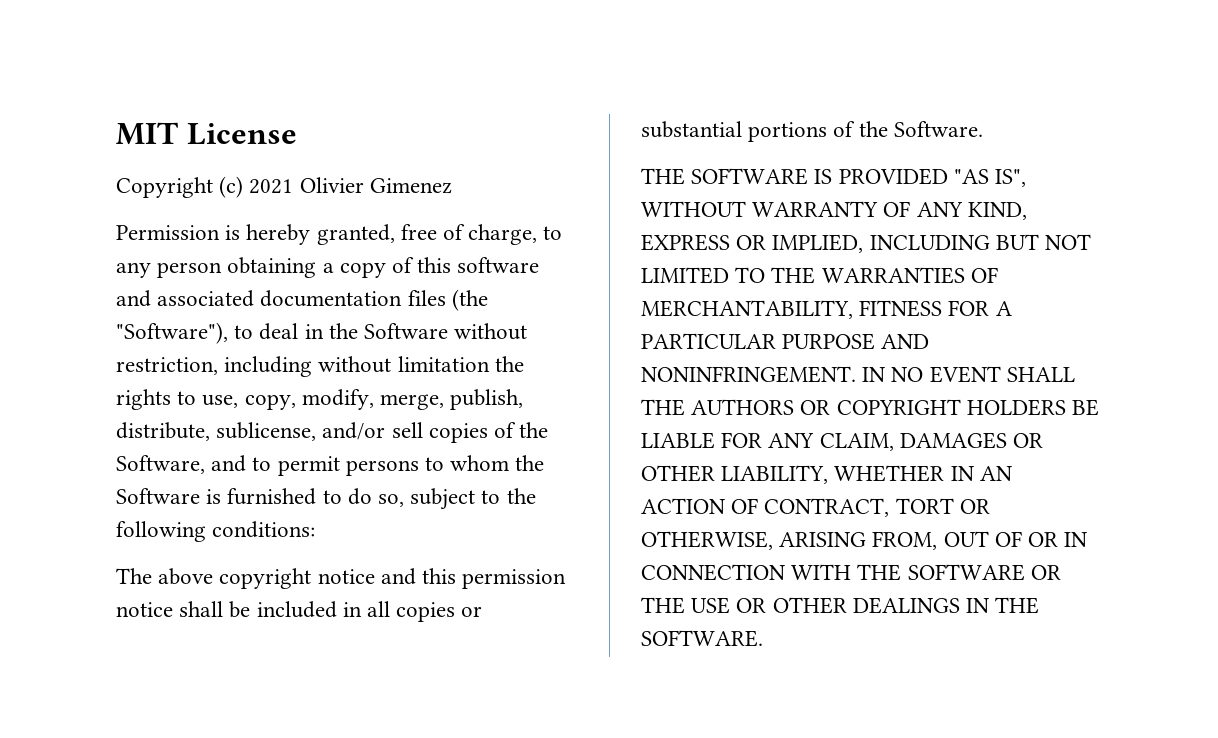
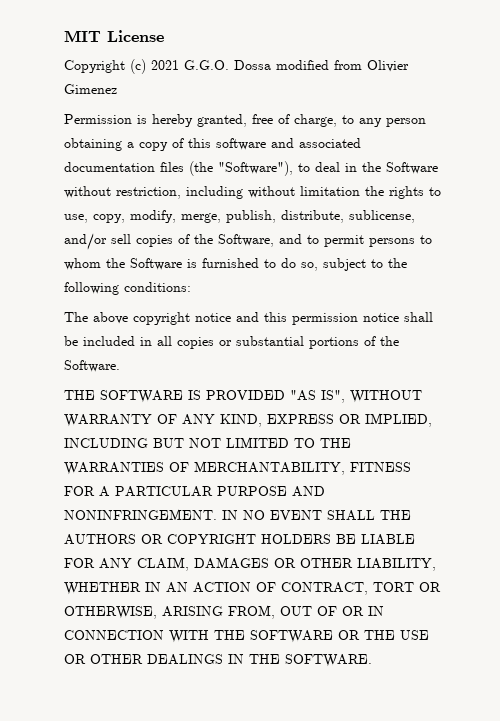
- Copyright (c) 2021 Olivier Gimenez
+ Copyright (c) 2021 G.G.O. Dossa modified from Olivier Gimenez

